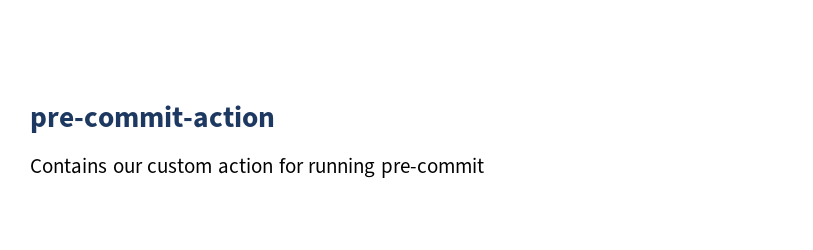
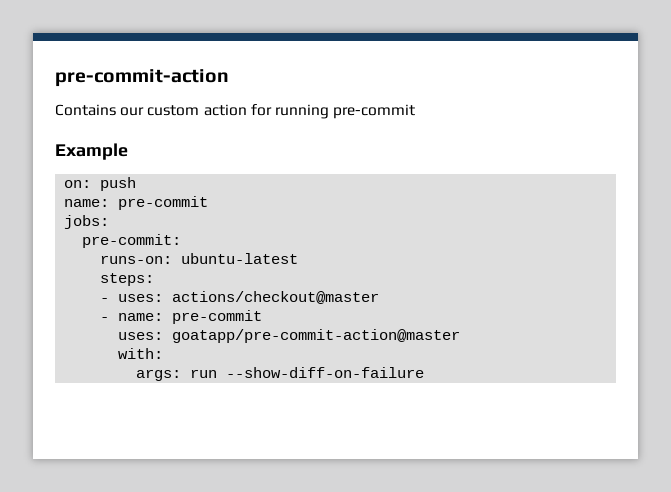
+ Example
+ on: push
+ name: pre-commit
+ jobs:
+ pre-commit:
+ runs-on: ubuntu-latest
+ steps:
+ - uses: actions/checkout@master
+ - name: pre-commit
+ uses: goatapp/pre-commit-action@master
+ with:
+ args: run --show-diff-on-failure

